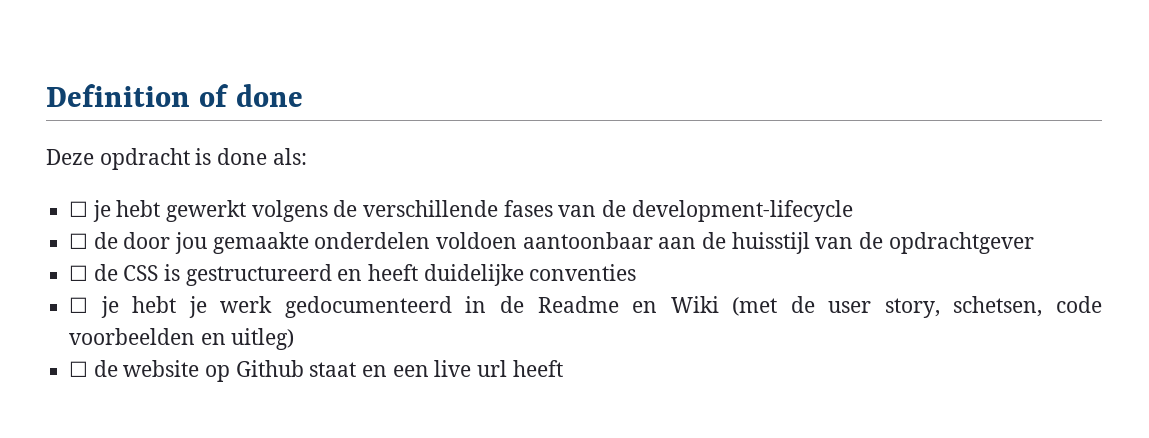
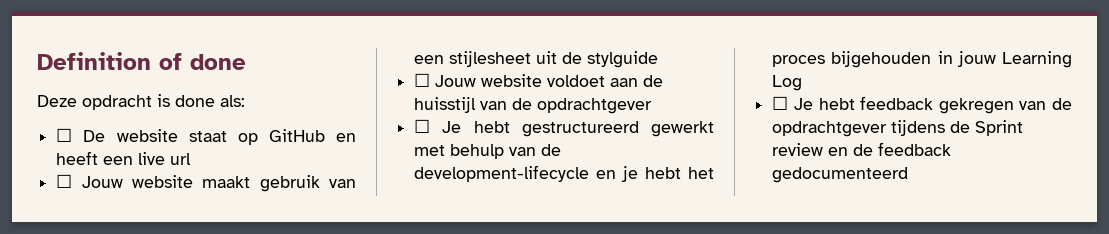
- ☐ je hebt gewerkt volgens de verschillende fases van de development-lifecycle
- ☐ de door jou gemaakte onderdelen voldoen aantoonbaar aan de huisstijl van de opdrachtgever
+ ☐ De website staat op GitHub en heeft een live url
+ ☐ Jouw website maakt gebruik van een stijlesheet uit de stylguide
+ ☐ Jouw website voldoet aan de huisstijl van de opdrachtgever
- ☐ de CSS is gestructureerd en heeft duidelijke conventies
- ☐ je hebt je werk gedocumenteerd in de Readme en Wiki (met de user story, schetsen, code voorbeelden en uitleg)
- ☐ de website op Github staat en een live url heeft
+ ☐ Je hebt gestructureerd gewerkt met behulp van de development-lifecycle en je hebt het proces bijgehouden in jouw Learning Log
+ ☐ Je hebt feedback gekregen van de opdrachtgever tijdens de Sprint review en de feedback gedocumenteerd

